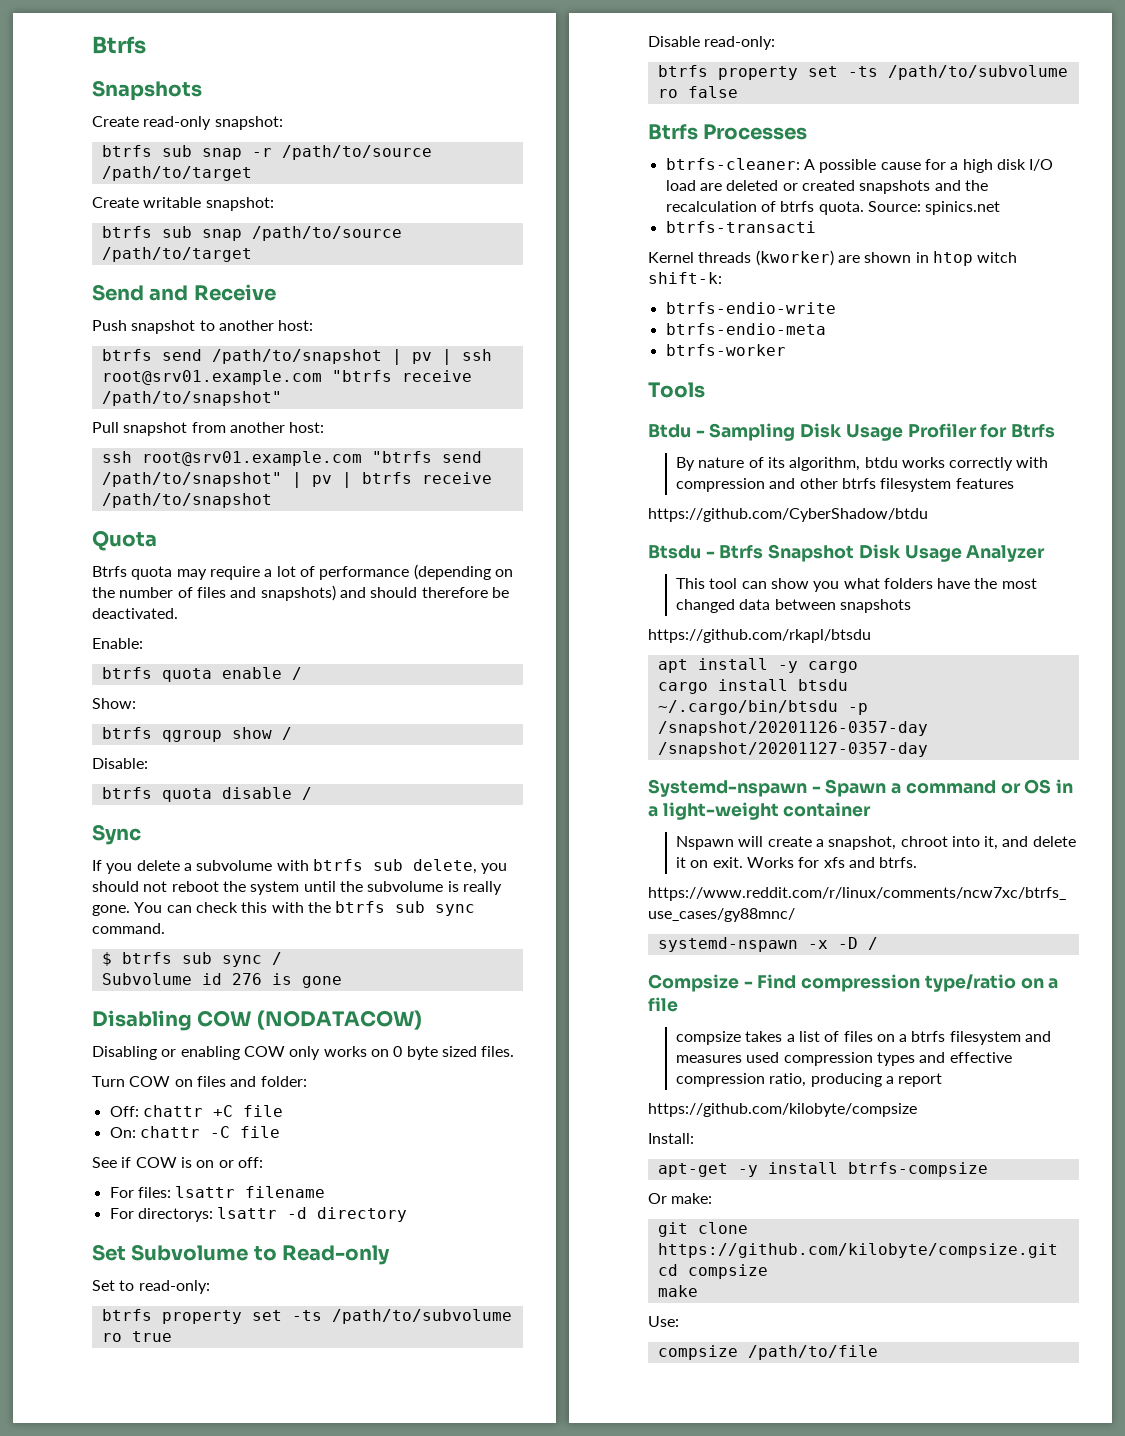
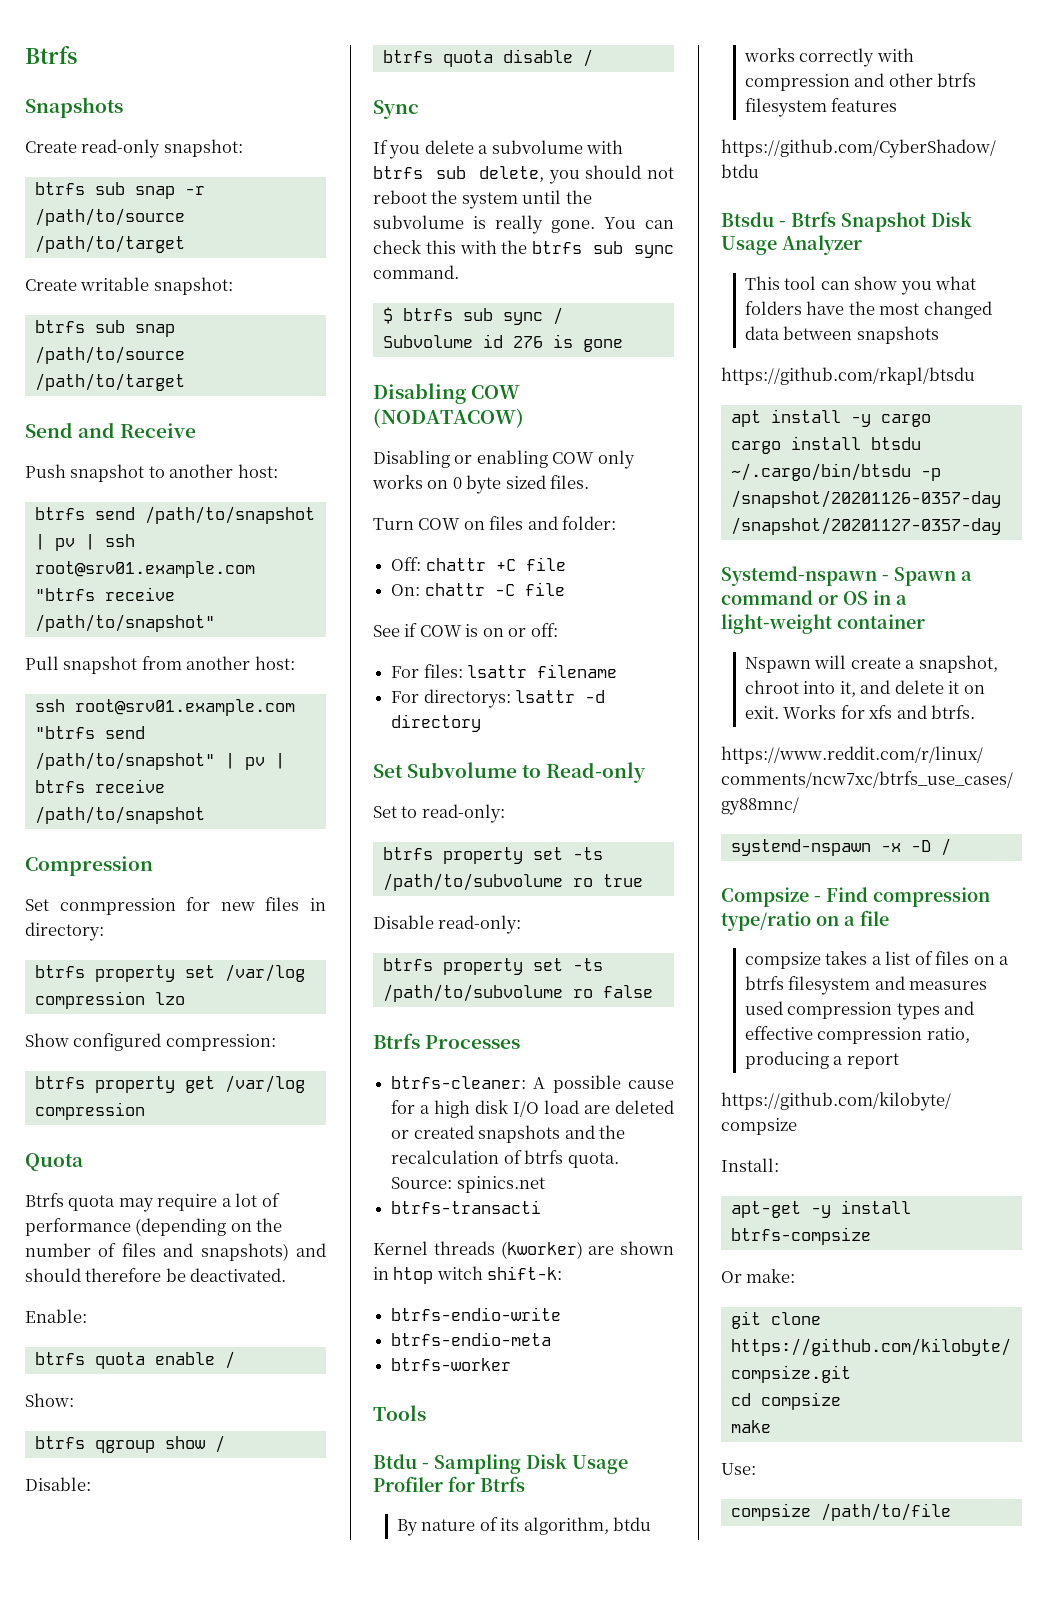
+ Compression
+ Set conmpression for new files in directory:
+ btrfs property set /var/log compression lzo
+ Show configured compression:
+ btrfs property get /var/log compression

